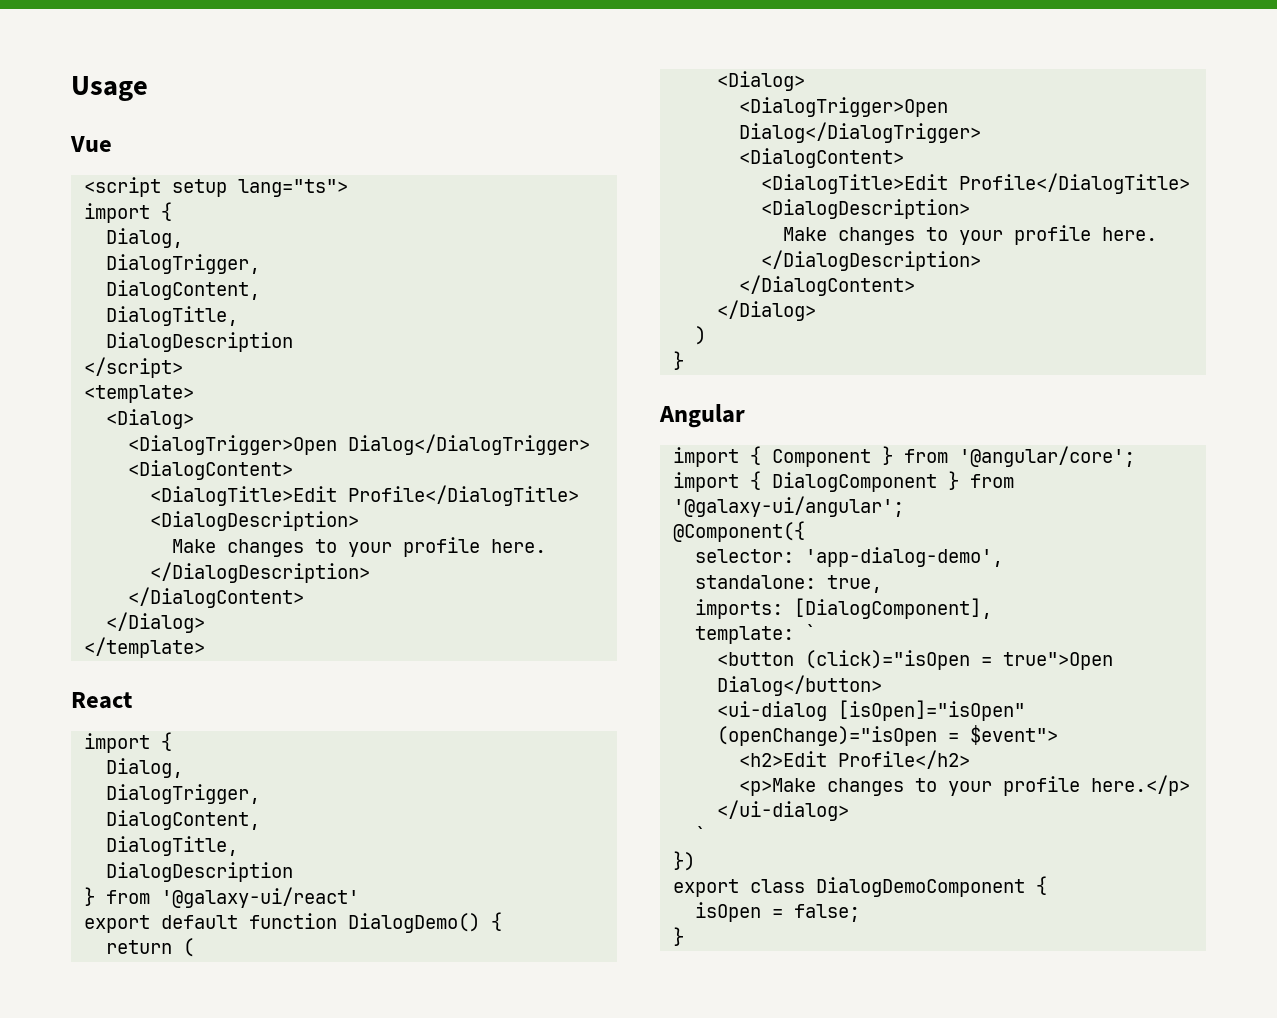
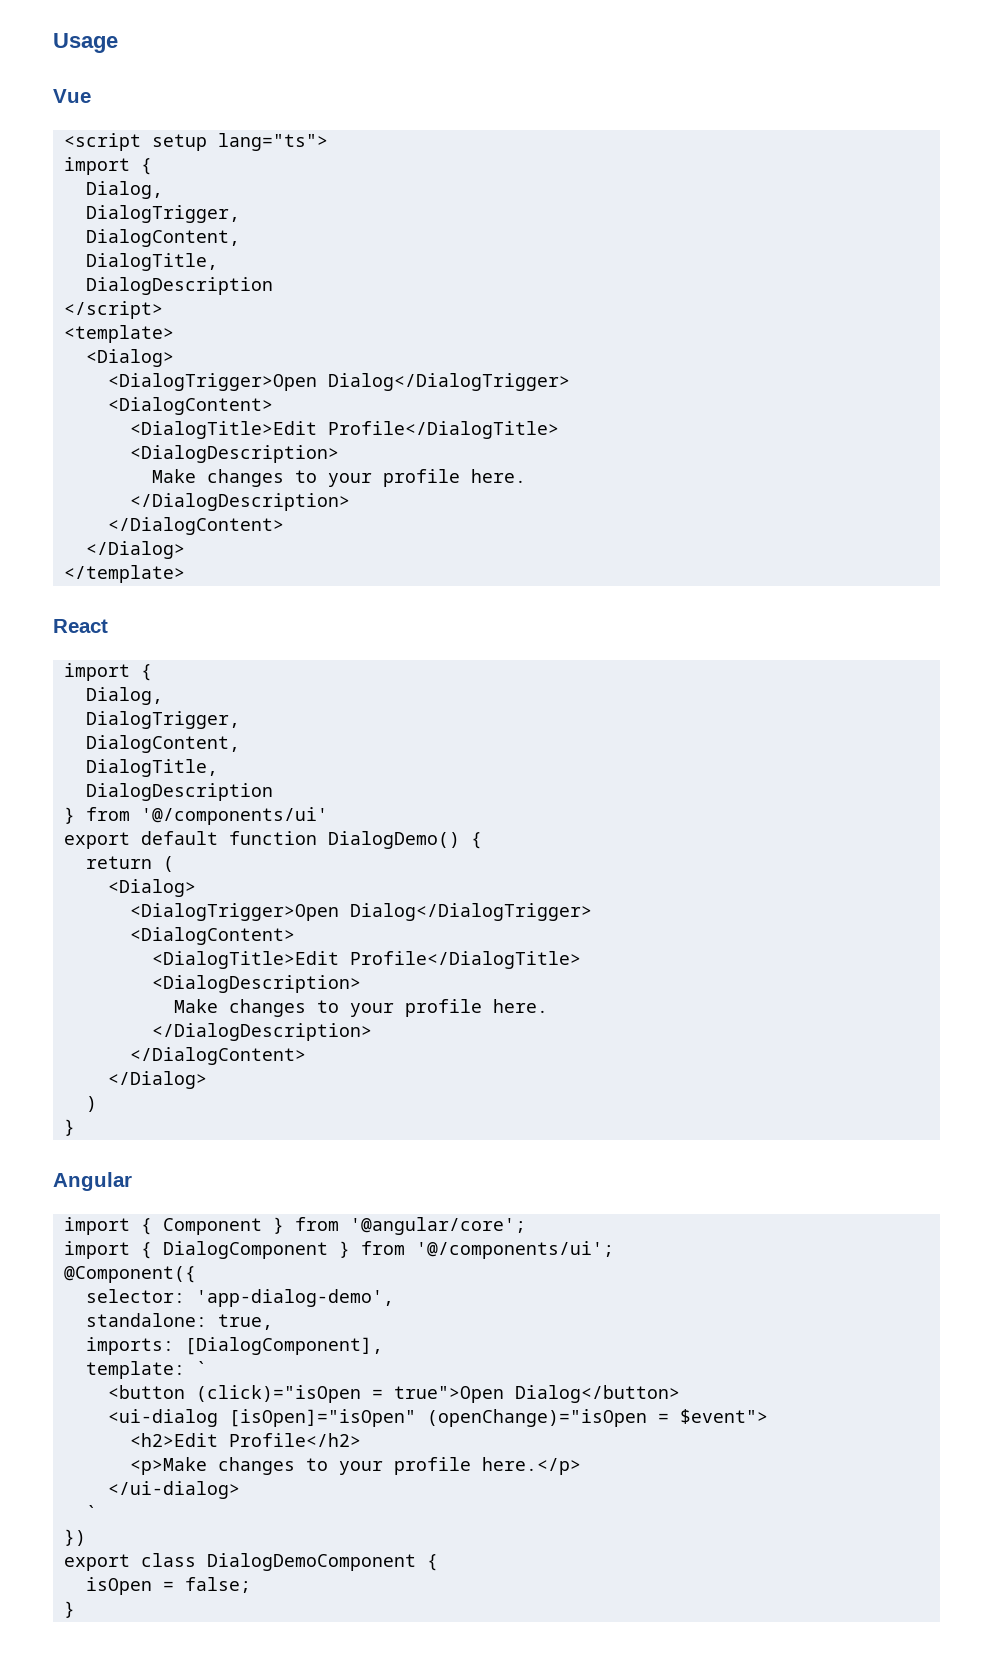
- } from '@galaxy-ui/react'
+ } from '@/components/ui'
- import { DialogComponent } from '@galaxy-ui/angular';
+ import { DialogComponent } from '@/components/ui';

